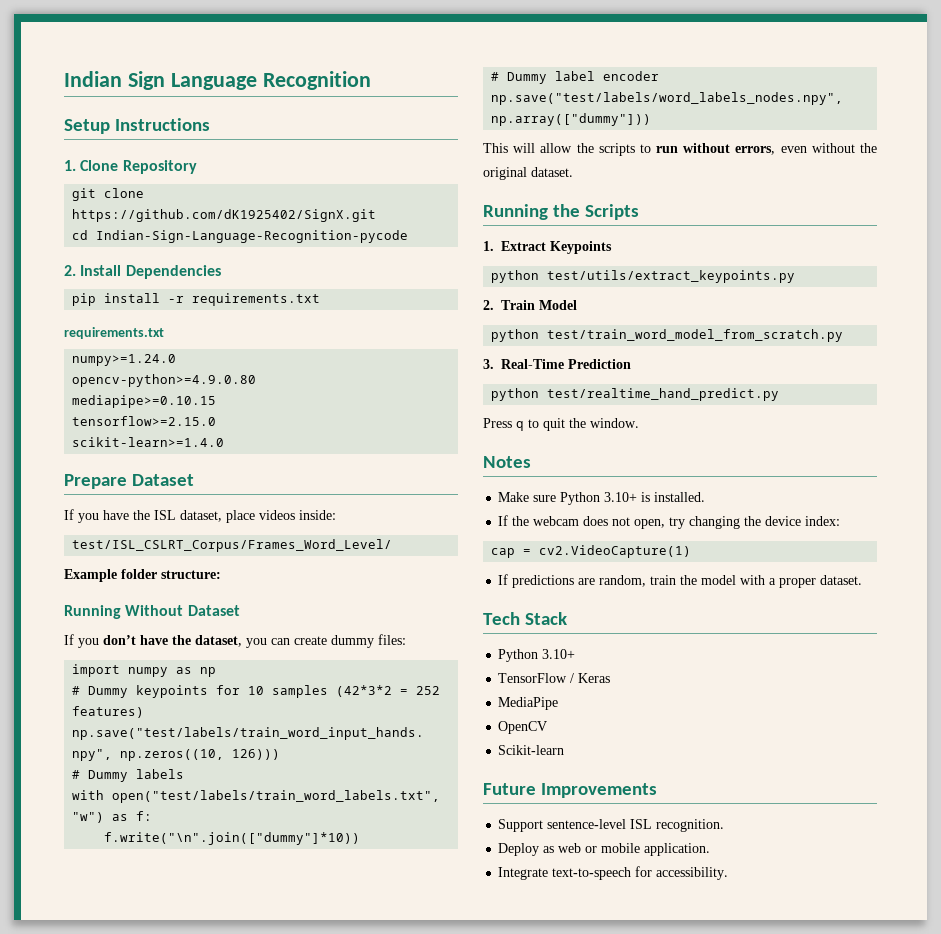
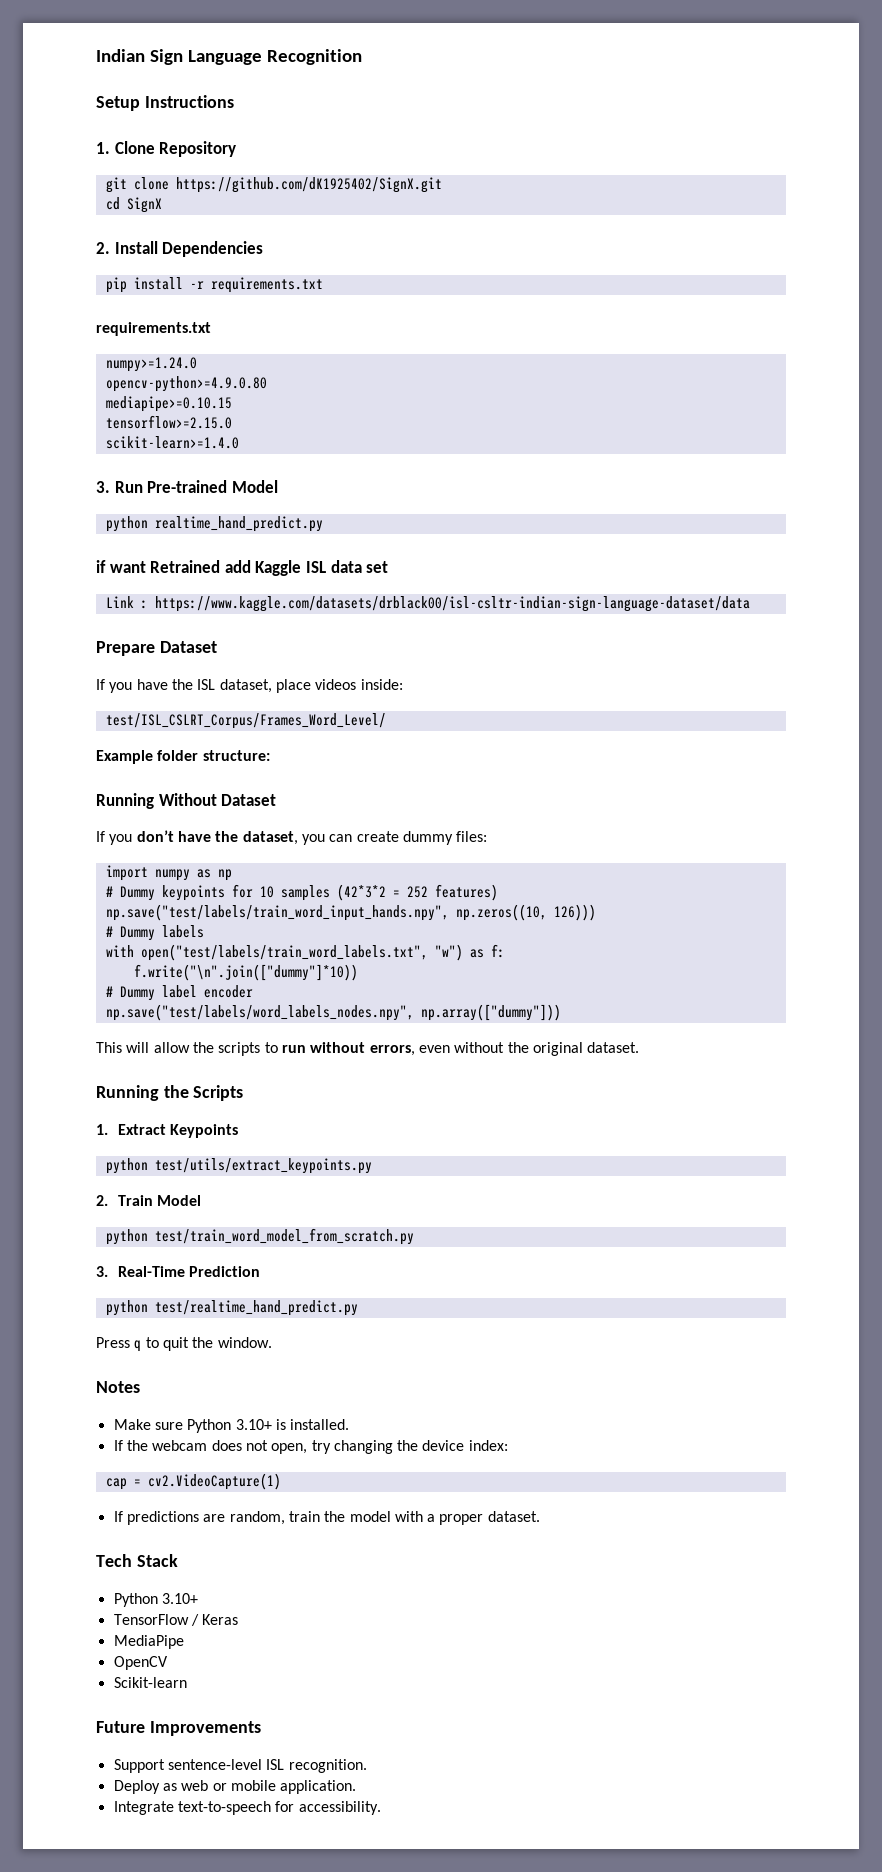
- cd Indian-Sign-Language-Recognition-pycode
+ cd SignX
+ 3. Run Pre-trained Model
+ python realtime_hand_predict.py
+ if want Retrained add Kaggle ISL data set
+ Link : https://www.kaggle.com/datasets/drblack00/isl-csltr-indian-sign-language-dataset/data

